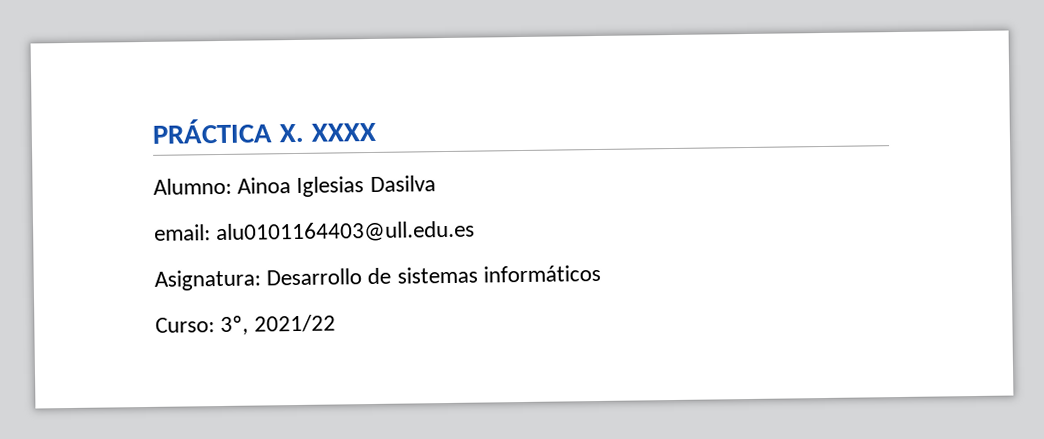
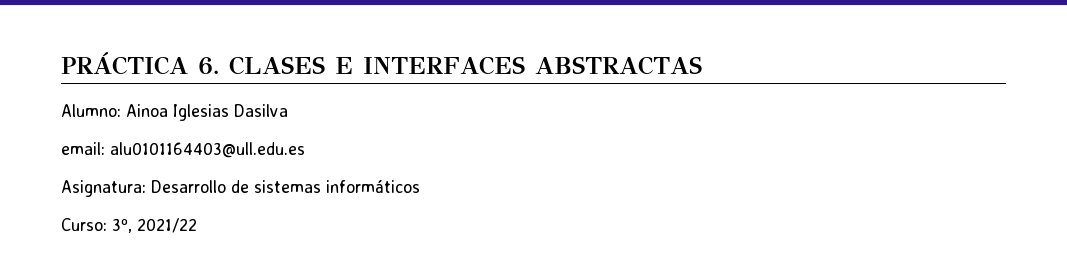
- PRÁCTICA X. XXXX
+ PRÁCTICA 6. CLASES E INTERFACES ABSTRACTAS

